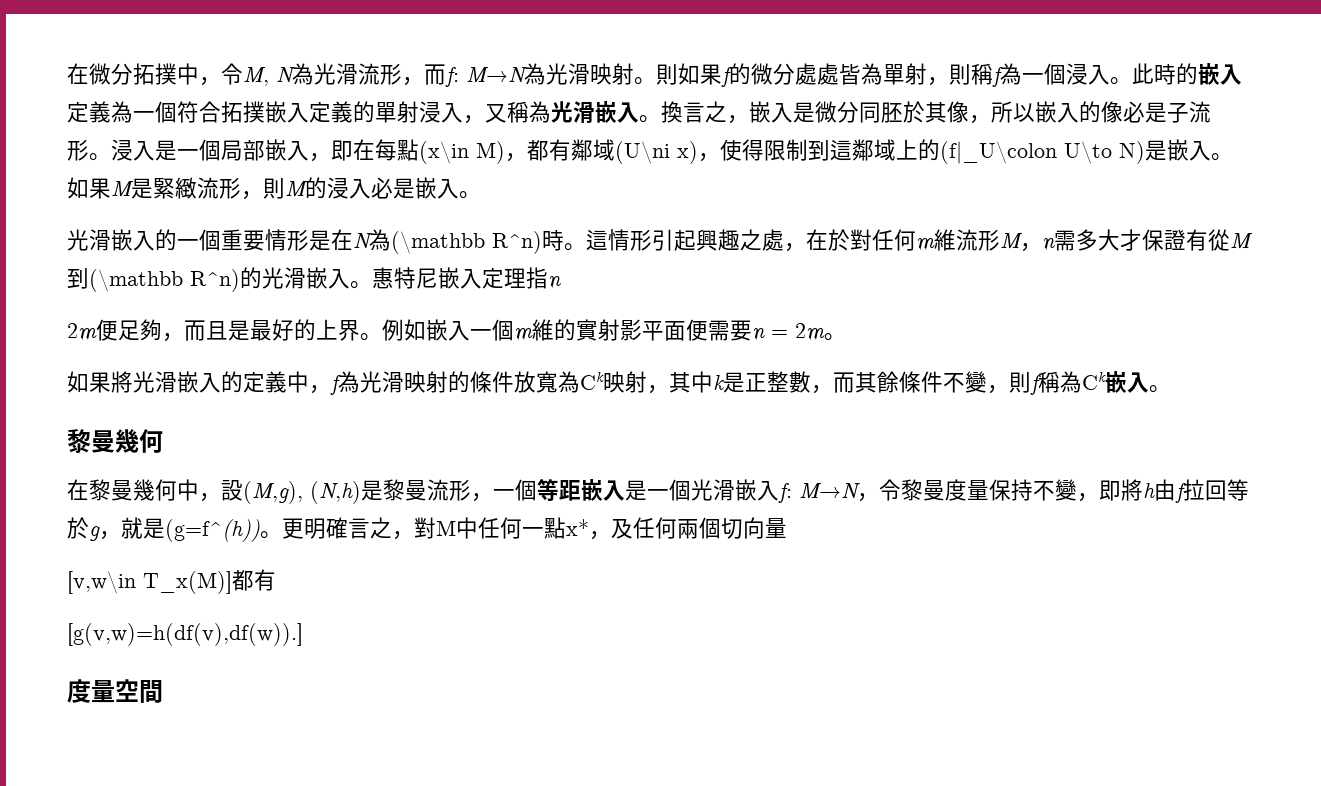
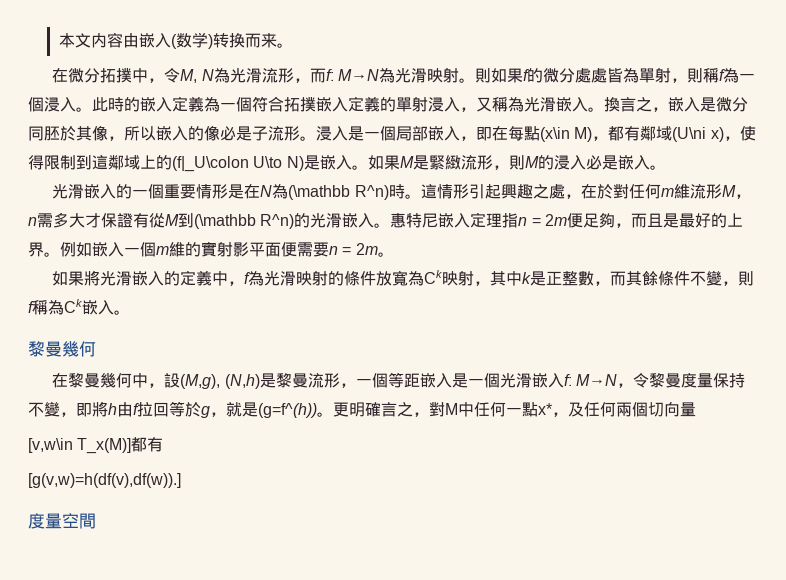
+ 本文内容由嵌入(数学)转换而来。
- 惠特尼嵌入定理指n
- 2m便足夠，而且是最好的上界。
+ 惠特尼嵌入定理指n = 2m便足夠，而且是最好的上界。

